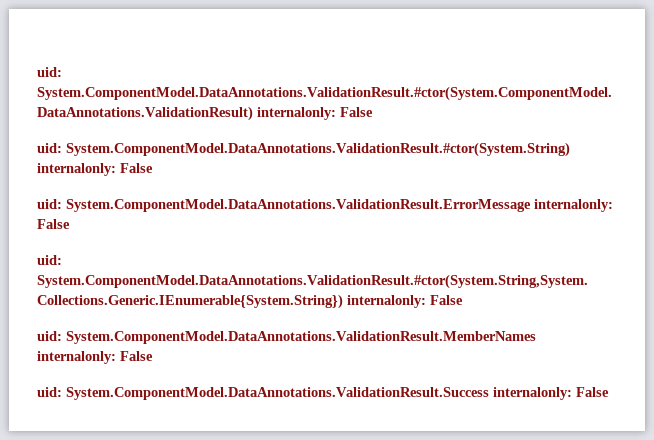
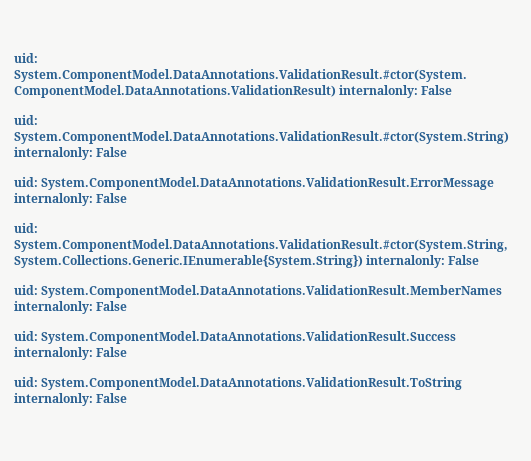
+ uid: System.ComponentModel.DataAnnotations.ValidationResult.ToString internalonly: False

